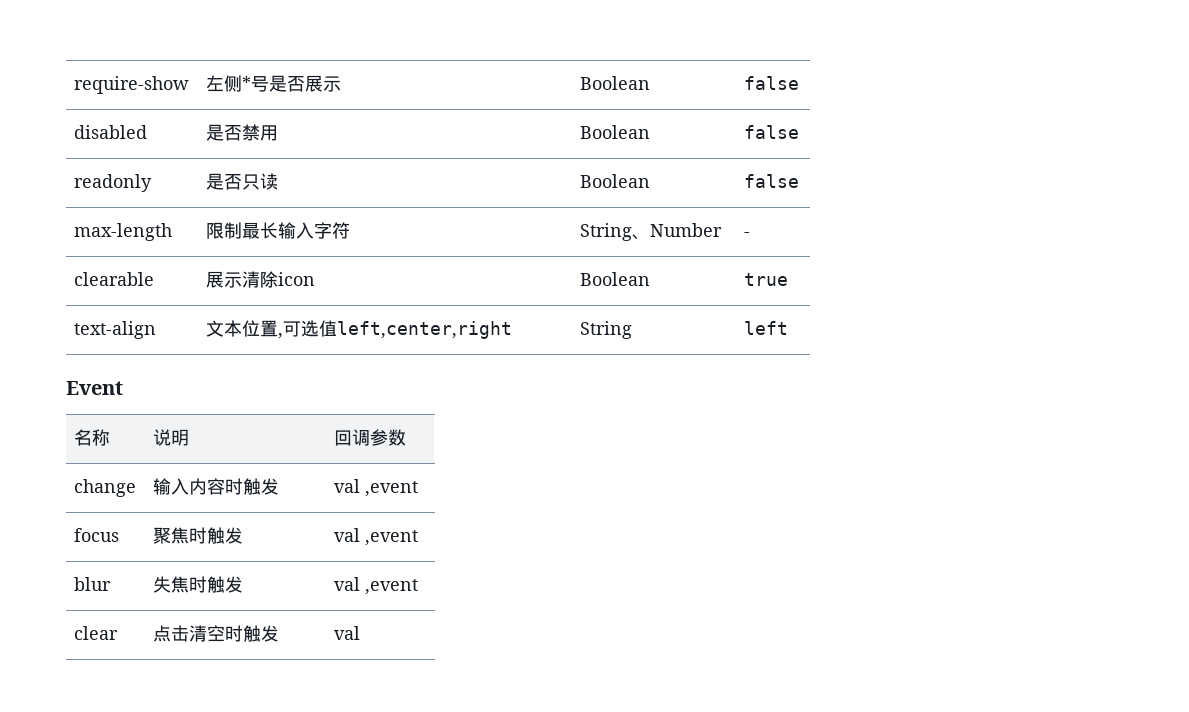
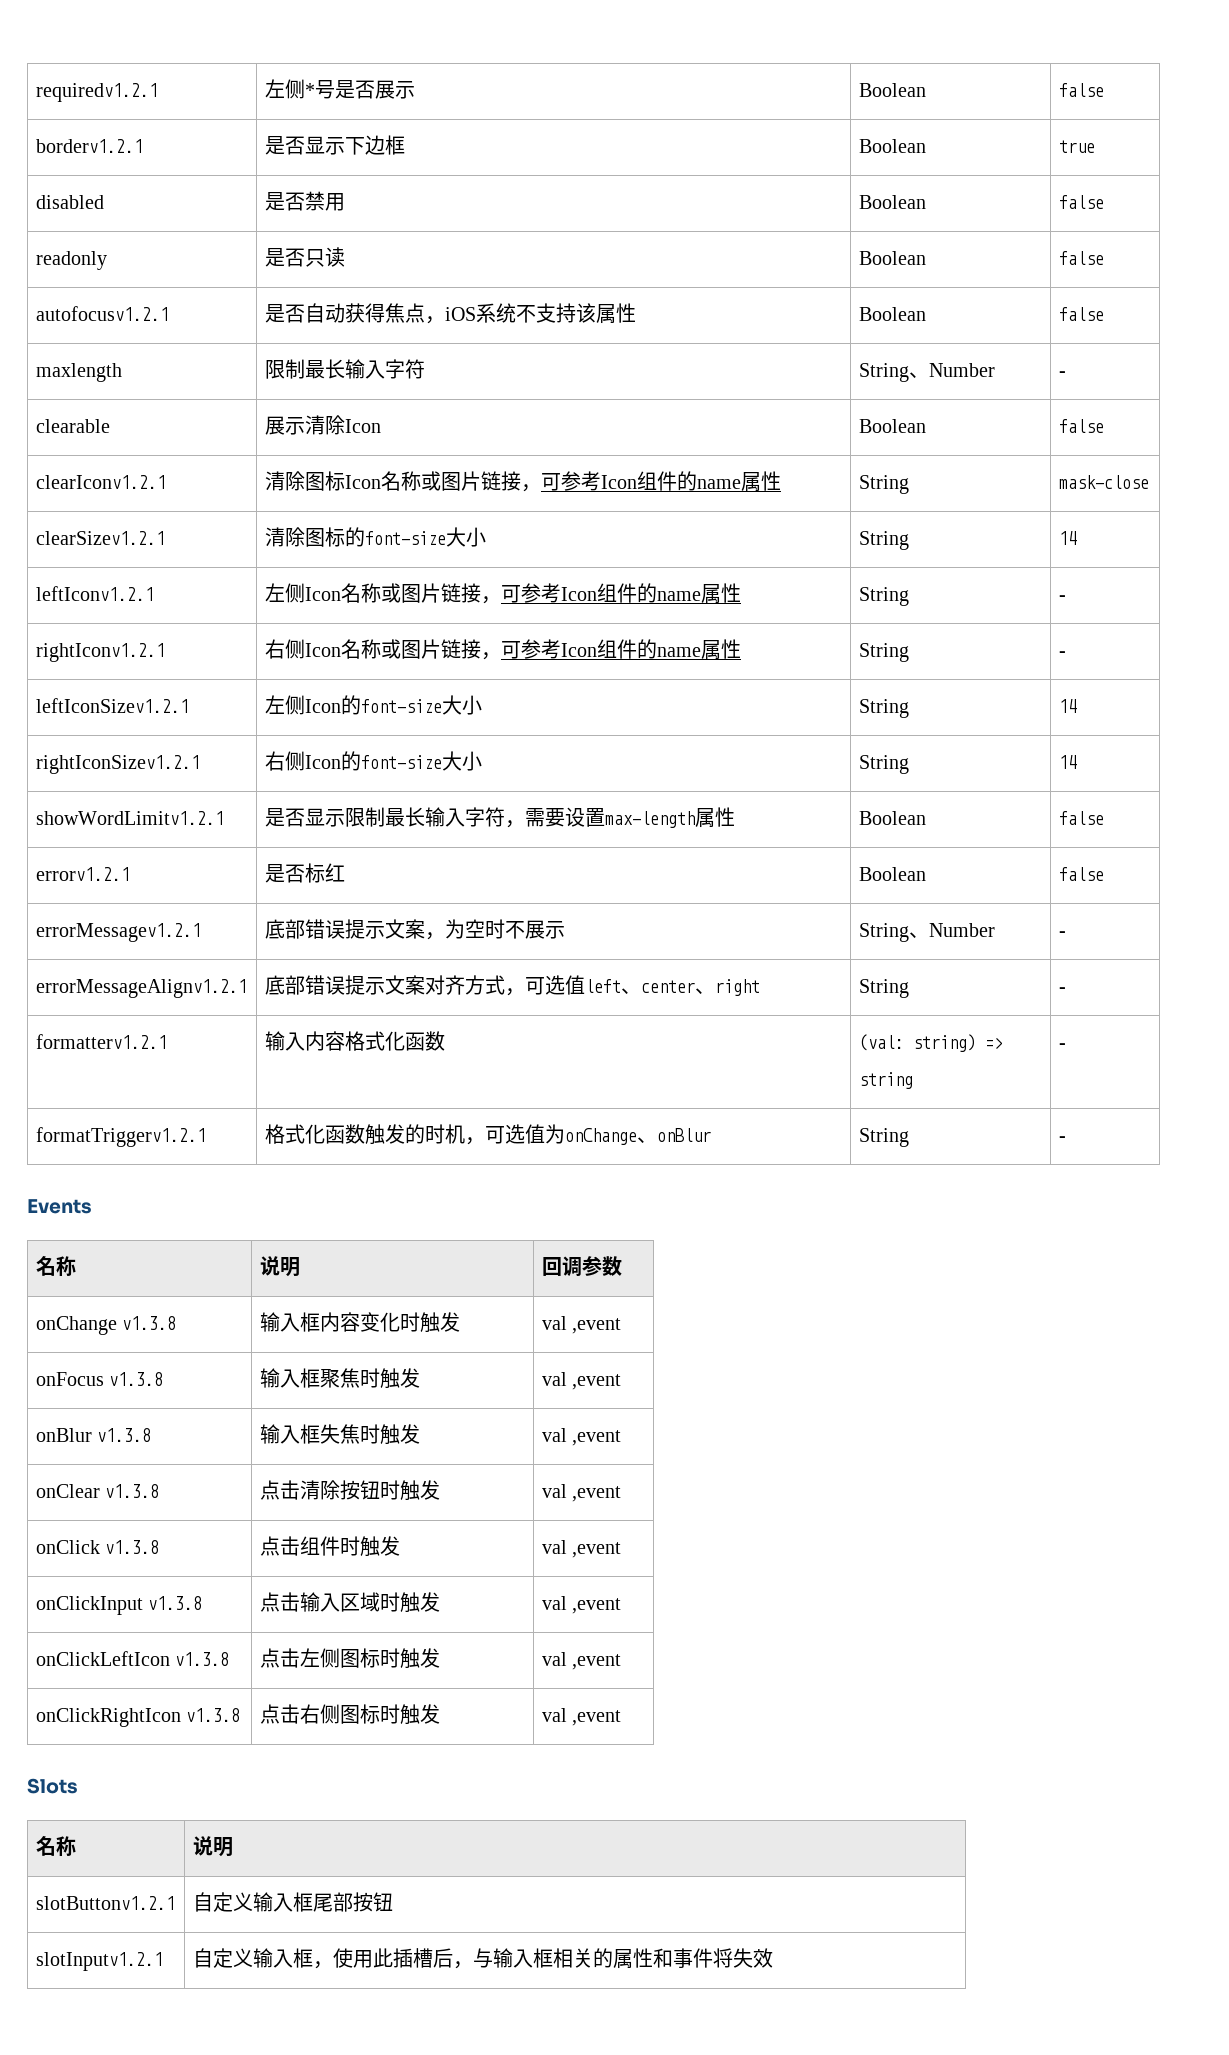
- require-show | 左侧*号是否展示 | Boolean | false
+ requiredv1.2.1 | 左侧*号是否展示 | Boolean | false
+ borderv1.2.1 | 是否显示下边框 | Boolean | true
- max-length | 限制最长输入字符 | String、Number | -
+ autofocusv1.2.1 | 是否自动获得焦点，iOS系统不支持该属性 | Boolean | false
+ maxlength | 限制最长输入字符 | String、Number | -
- clearable | 展示清除icon | Boolean | true
- text-align | 文本位置,可选值left,center,right | String | left
- Event
+ clearable | 展示清除Icon | Boolean | false
+ clearIconv1.2.1 | 清除图标Icon名称或图片链接，可参考Icon组件的name属性 | String | mask-close
+ clearSizev1.2.1 | 清除图标的font-size大小 | String | 14
+ leftIconv1.2.1 | 左侧Icon名称或图片链接，可参考Icon组件的name属性 | String | -
+ rightIconv1.2.1 | 右侧Icon名称或图片链接，可参考Icon组件的name属性 | String | -
+ leftIconSizev1.2.1 | 左侧Icon的font-size大小 | String | 14
+ rightIconSizev1.2.1 | 右侧Icon的font-size大小 | String | 14
+ showWordLimitv1.2.1 | 是否显示限制最长输入字符，需要设置max-length属性 | Boolean | false
+ errorv1.2.1 | 是否标红 | Boolean | false
+ errorMessagev1.2.1 | 底部错误提示文案，为空时不展示 | String、Number | -
+ errorMessageAlignv1.2.1 | 底部错误提示文案对齐方式，可选值left、center、right | String | -
+ formatterv1.2.1 | 输入内容格式化函数 | (val: string) => string | -
+ formatTriggerv1.2.1 | 格式化函数触发的时机，可选值为onChange、onBlur | String | -
+ Events
- change | 输入内容时触发 | val ,event
- focus | 聚焦时触发 | val ,event
+ onChange v1.3.8 | 输入框内容变化时触发 | val ,event
+ onFocus v1.3.8 | 输入框聚焦时触发 | val ,event
- blur | 失焦时触发 | val ,event
+ onBlur v1.3.8 | 输入框失焦时触发 | val ,event
- clear | 点击清空时触发 | val
+ onClear v1.3.8 | 点击清除按钮时触发 | val ,event
+ onClick v1.3.8 | 点击组件时触发 | val ,event
+ onClickInput v1.3.8 | 点击输入区域时触发 | val ,event
+ onClickLeftIcon v1.3.8 | 点击左侧图标时触发 | val ,event
+ onClickRightIcon v1.3.8 | 点击右侧图标时触发 | val ,event
+ Slots
+ 名称 | 说明
+ slotButtonv1.2.1 | 自定义输入框尾部按钮
+ slotInputv1.2.1 | 自定义输入框，使用此插槽后，与输入框相关的属性和事件将失效

